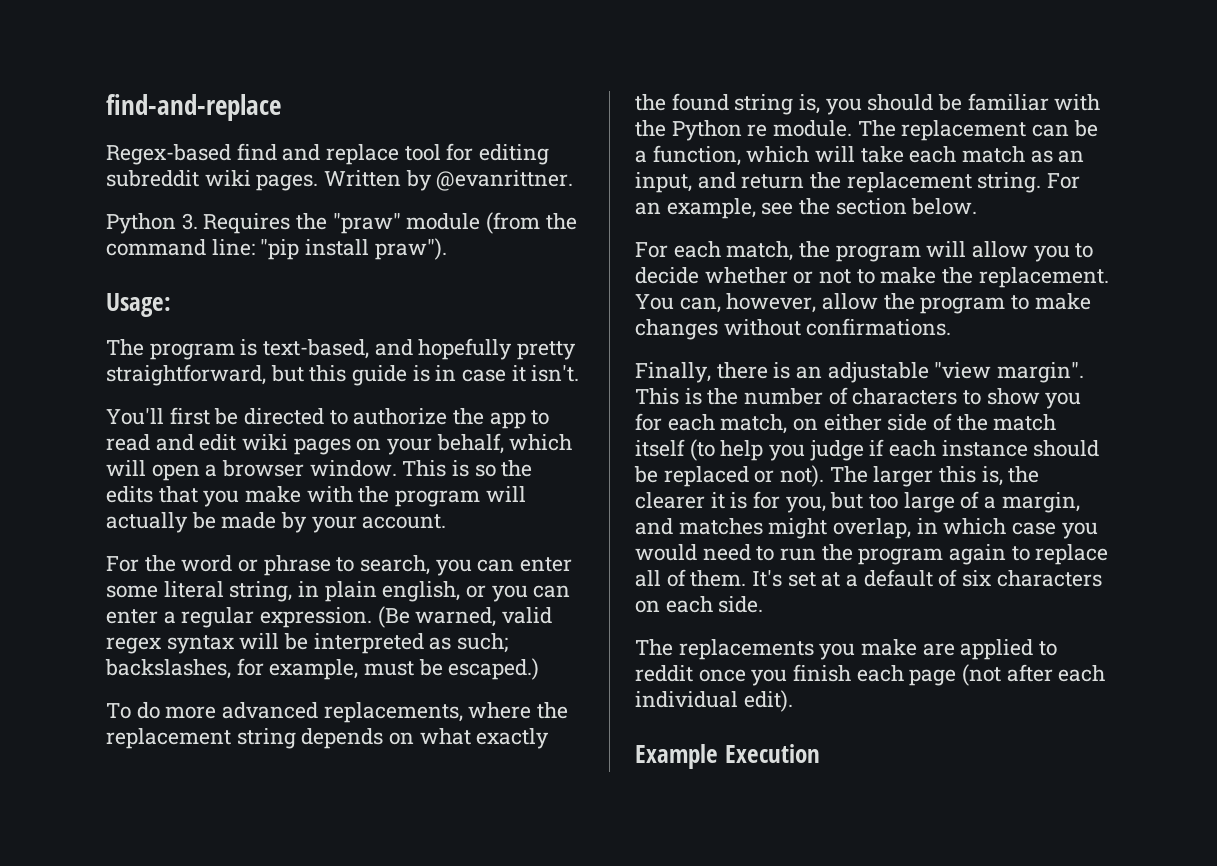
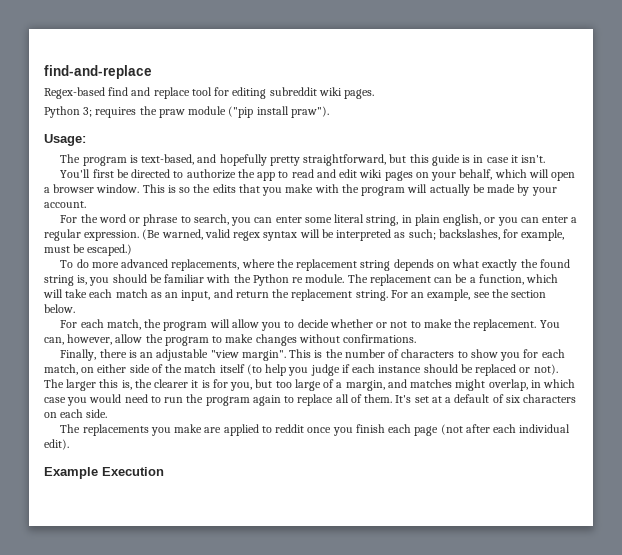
- Regex-based find and replace tool for editing subreddit wiki pages. Written by @evanrittner.
- Python 3. Requires the "praw" module (from the command line: "pip install praw").
+ Regex-based find and replace tool for editing subreddit wiki pages.
+ Python 3; requires the praw module ("pip install praw").

